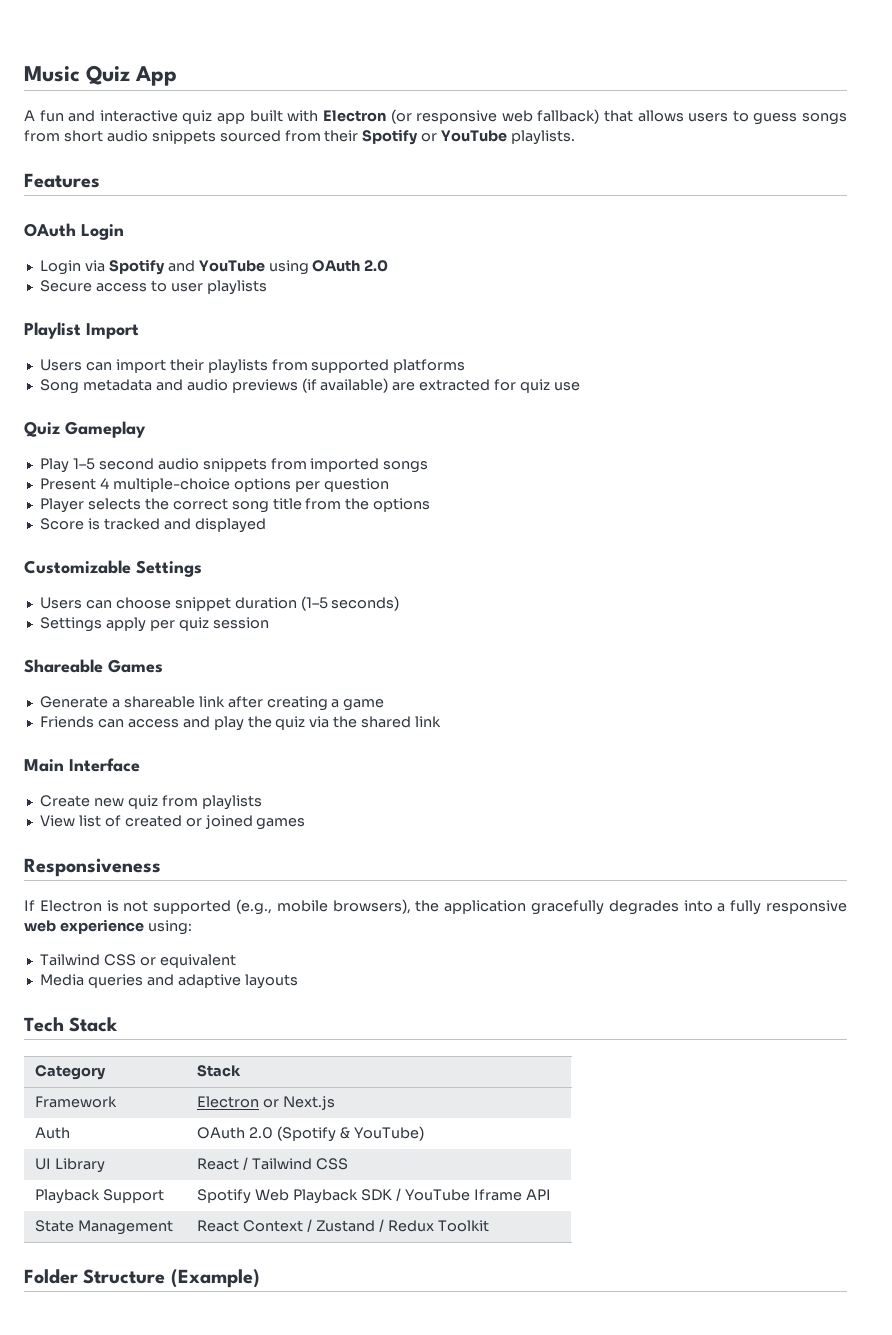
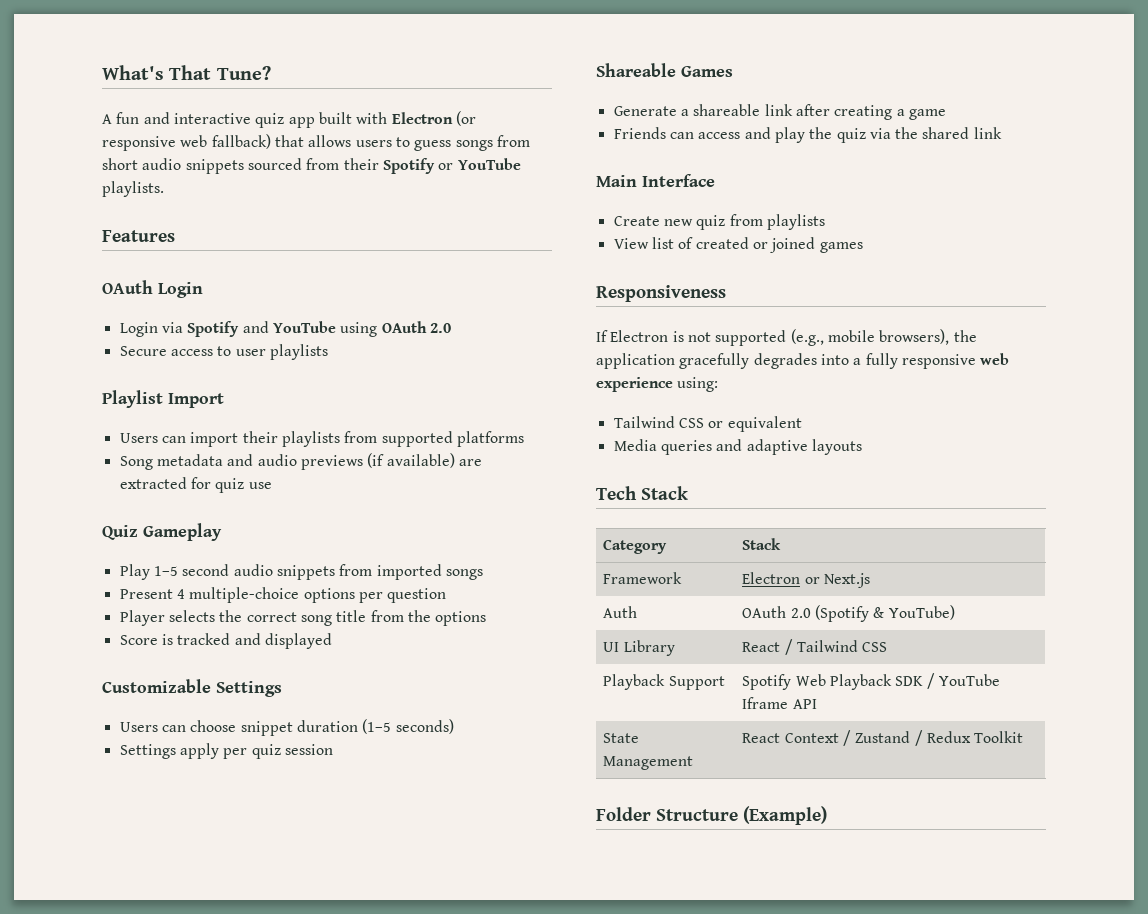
- Music Quiz App
+ What's That Tune?

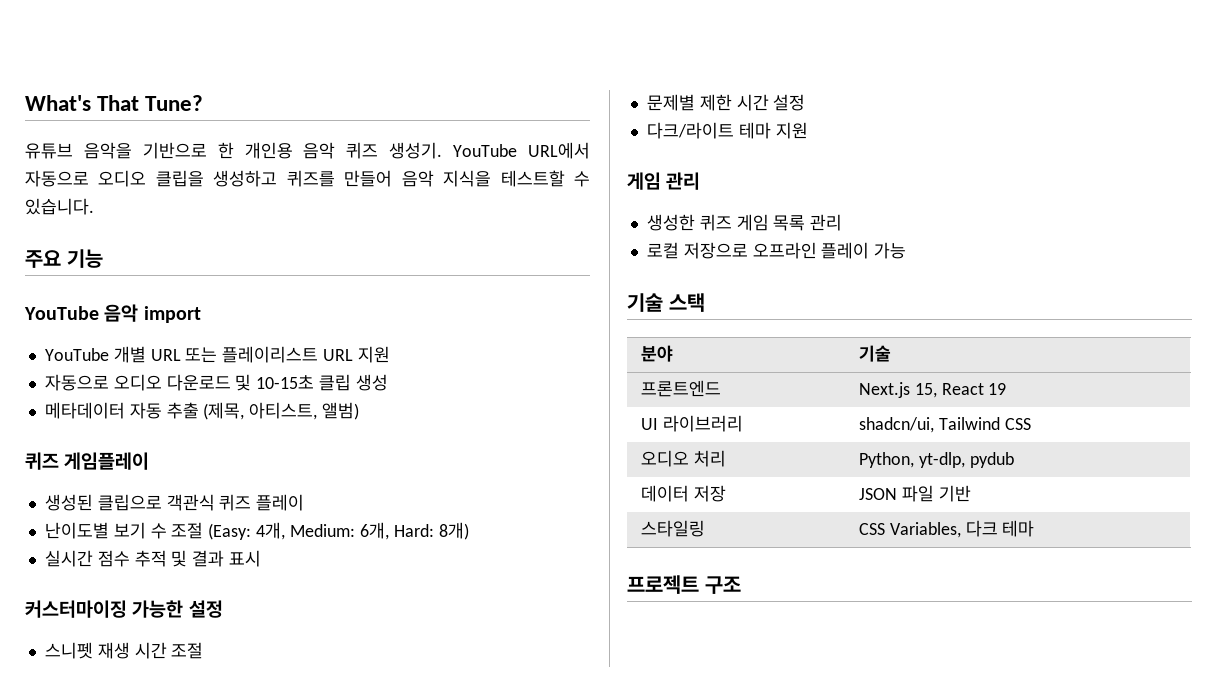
- A fun and interactive quiz app built with Electron (or responsive web fallback) that allows users to guess songs from short audio snippets sourced from their Spotify or YouTube playlists.
- Features
- OAuth Login
- Login via Spotify and YouTube using OAuth 2.0
- Secure access to user playlists
- Playlist Import
- Users can import their playlists from supported platforms
- Song metadata and audio previews (if available) are extracted for quiz use
- Quiz Gameplay
- Play 1–5 second audio snippets from imported songs
- Present 4 multiple-choice options per question
- Player selects the correct song title from the options
- Score is tracked and displayed
- Customizable Settings
- Users can choose snippet duration (1–5 seconds)
- Settings apply per quiz session
- Shareable Games
- Generate a shareable link after creating a game
- Friends can access and play the quiz via the shared link
- Main Interface
- Create new quiz from playlists
- View list of created or joined games
- Responsiveness
- If Electron is not supported (e.g., mobile browsers), the application gracefully degrades into a fully responsive web experience using:
- Tailwind CSS or equivalent
- Media queries and adaptive layouts
- Tech Stack
- Category | Stack
- Framework | Electron or Next.js
- Auth | OAuth 2.0 (Spotify & YouTube)
- UI Library | React / Tailwind CSS
- Playback Support | Spotify Web Playback SDK / YouTube Iframe API
- State Management | React Context / Zustand / Redux Toolkit
- Folder Structure (Example)
+ 유튜브 음악을 기반으로 한 개인용 음악 퀴즈 생성기. YouTube URL에서 자동으로 오디오 클립을 생성하고 퀴즈를 만들어 음악 지식을 테스트할 수 있습니다.
+ 주요 기능
+ YouTube 음악 import
+ YouTube 개별 URL 또는 플레이리스트 URL 지원
+ 자동으로 오디오 다운로드 및 10-15초 클립 생성
+ 메타데이터 자동 추출 (제목, 아티스트, 앨범)
+ 퀴즈 게임플레이
+ 생성된 클립으로 객관식 퀴즈 플레이
+ 난이도별 보기 수 조절 (Easy: 4개, Medium: 6개, Hard: 8개)
+ 실시간 점수 추적 및 결과 표시
+ 커스터마이징 가능한 설정
+ 스니펫 재생 시간 조절
+ 문제별 제한 시간 설정
+ 다크/라이트 테마 지원
+ 게임 관리
+ 생성한 퀴즈 게임 목록 관리
+ 로컬 저장으로 오프라인 플레이 가능
+ 기술 스택
+ 분야 | 기술
+ 프론트엔드 | Next.js 15, React 19
+ UI 라이브러리 | shadcn/ui, Tailwind CSS
+ 오디오 처리 | Python, yt-dlp, pydub
+ 데이터 저장 | JSON 파일 기반
+ 스타일링 | CSS Variables, 다크 테마
+ 프로젝트 구조

